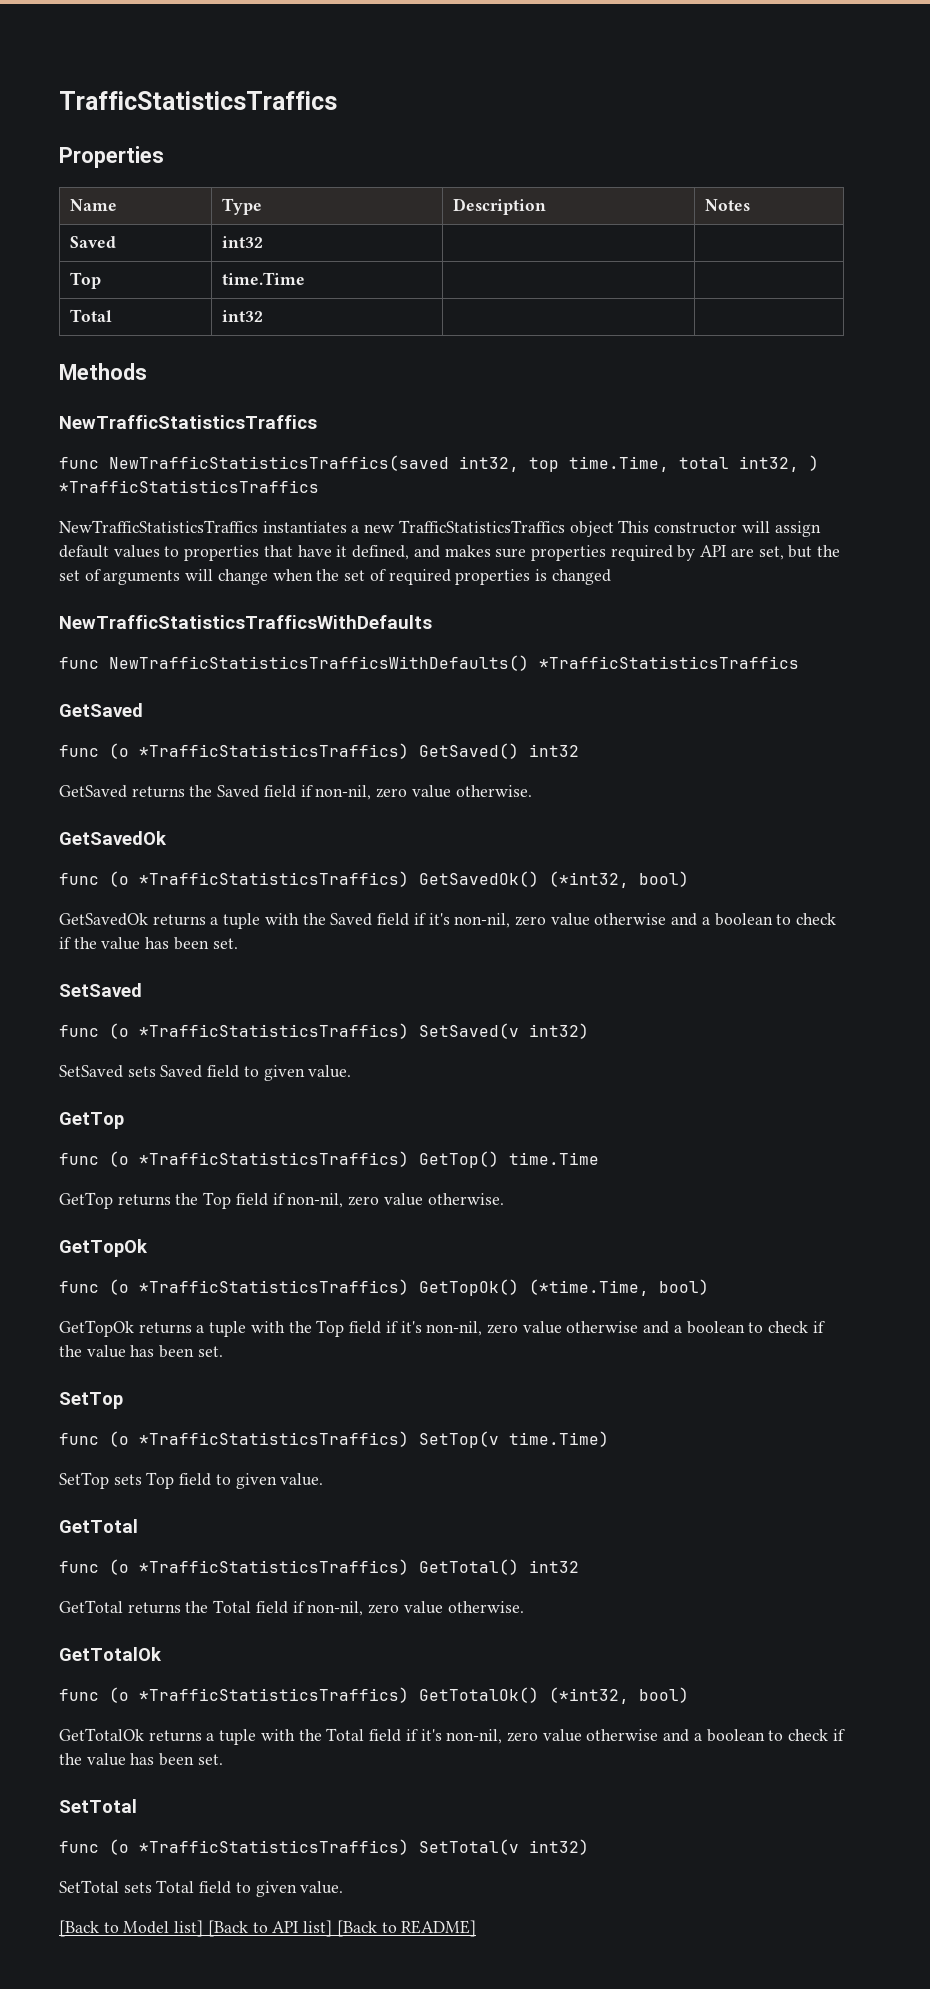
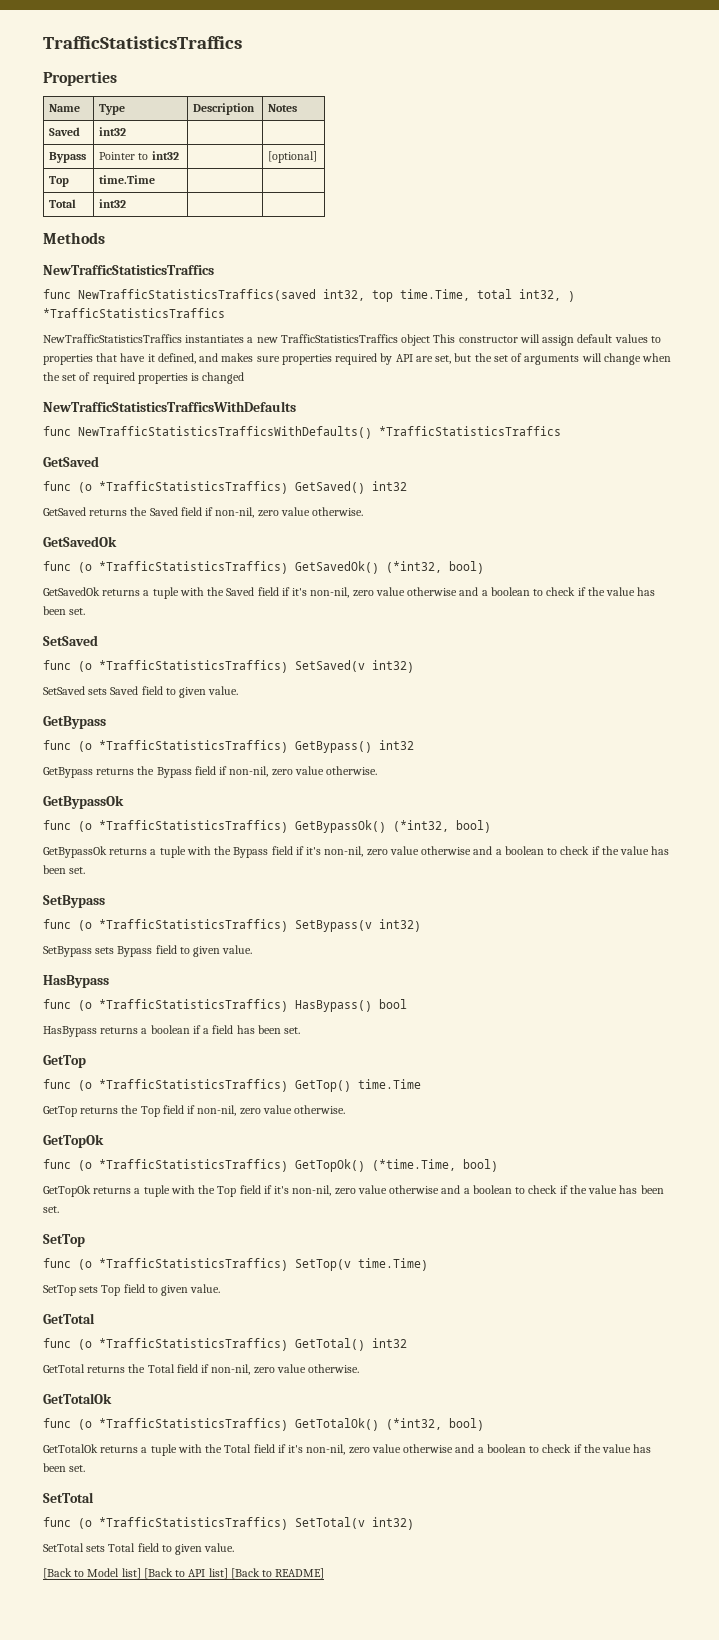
+ Bypass | Pointer to int32 | | [optional]
  SetSaved sets Saved field to given value.
+ GetBypass
+ func (o *TrafficStatisticsTraffics) GetBypass() int32
+ GetBypass returns the Bypass field if non-nil, zero value otherwise.
+ GetBypassOk
+ func (o *TrafficStatisticsTraffics) GetBypassOk() (*int32, bool)
+ GetBypassOk returns a tuple with the Bypass field if it's non-nil, zero value otherwise and a boolean to check if the value has been set.
+ SetBypass
+ func (o *TrafficStatisticsTraffics) SetBypass(v int32)
+ SetBypass sets Bypass field to given value.
+ HasBypass
+ func (o *TrafficStatisticsTraffics) HasBypass() bool
+ HasBypass returns a boolean if a field has been set.

